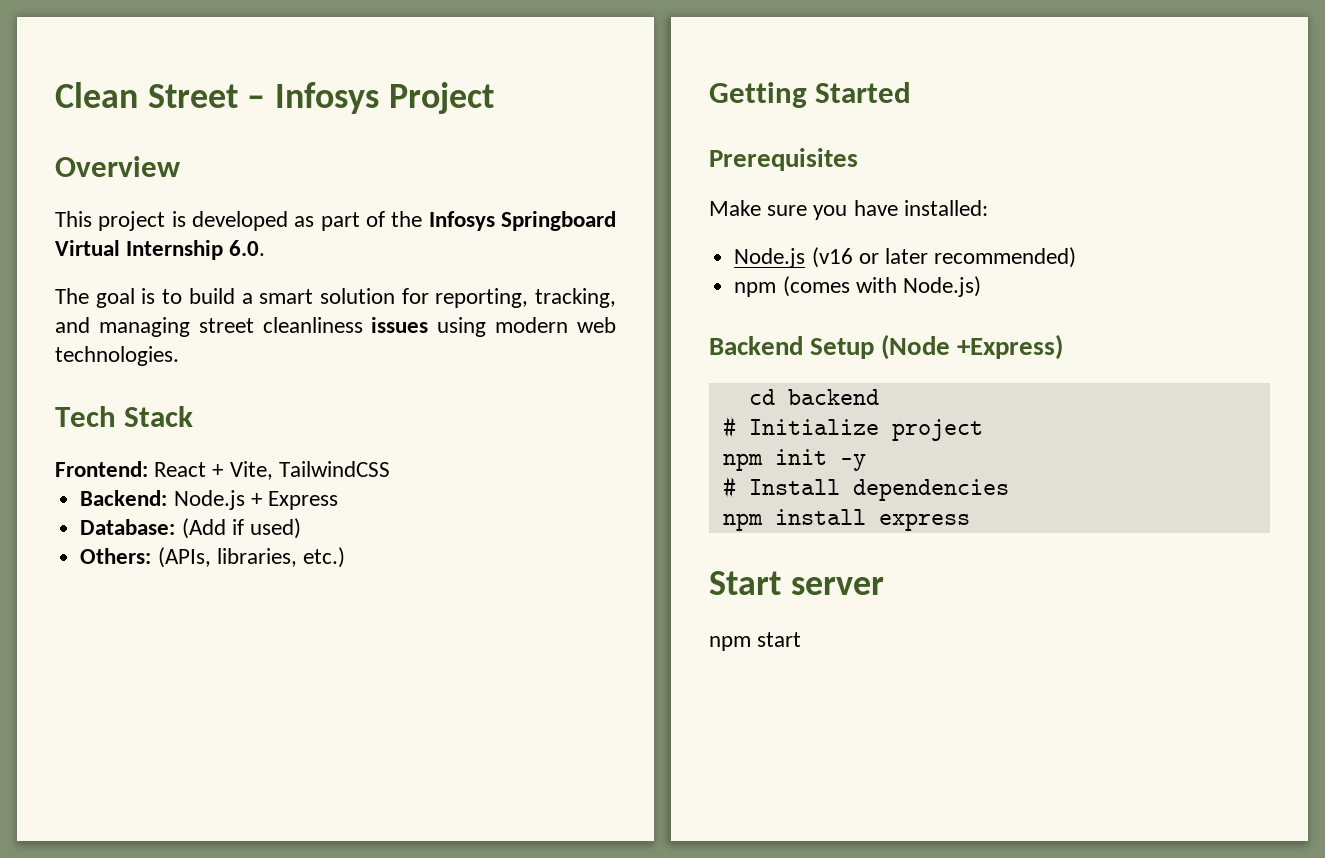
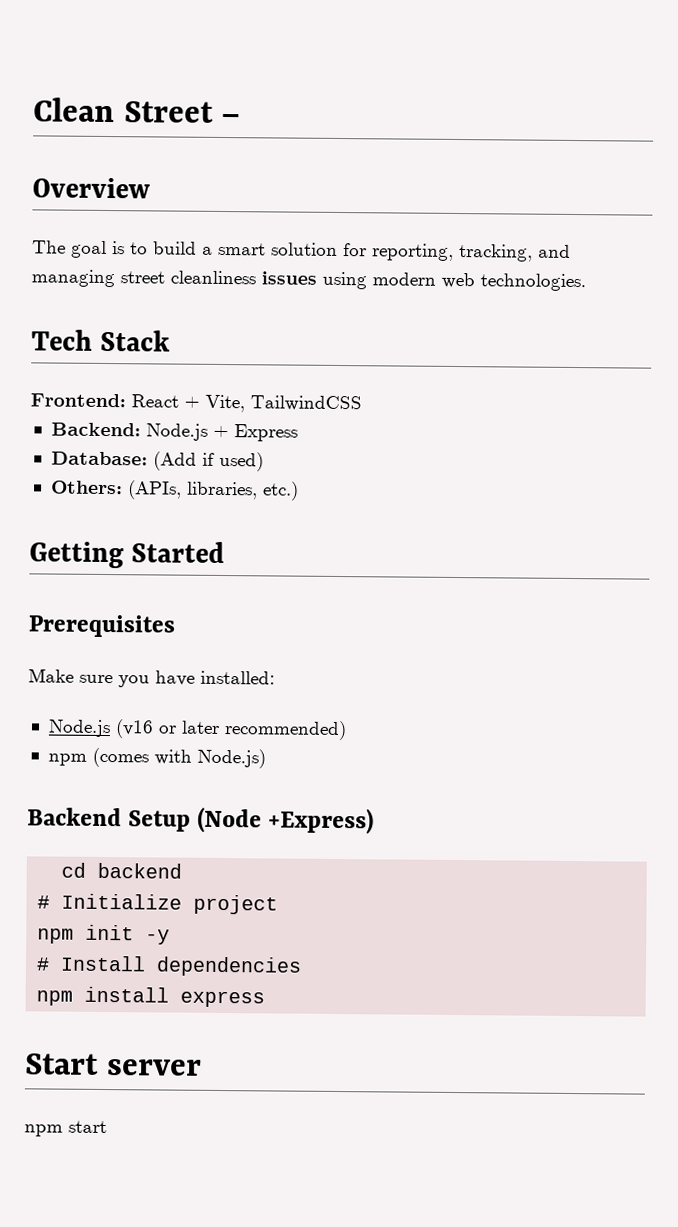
- Clean Street – Infosys Project
+ Clean Street –
- This project is developed as part of the Infosys Springboard Virtual Internship 6.0.

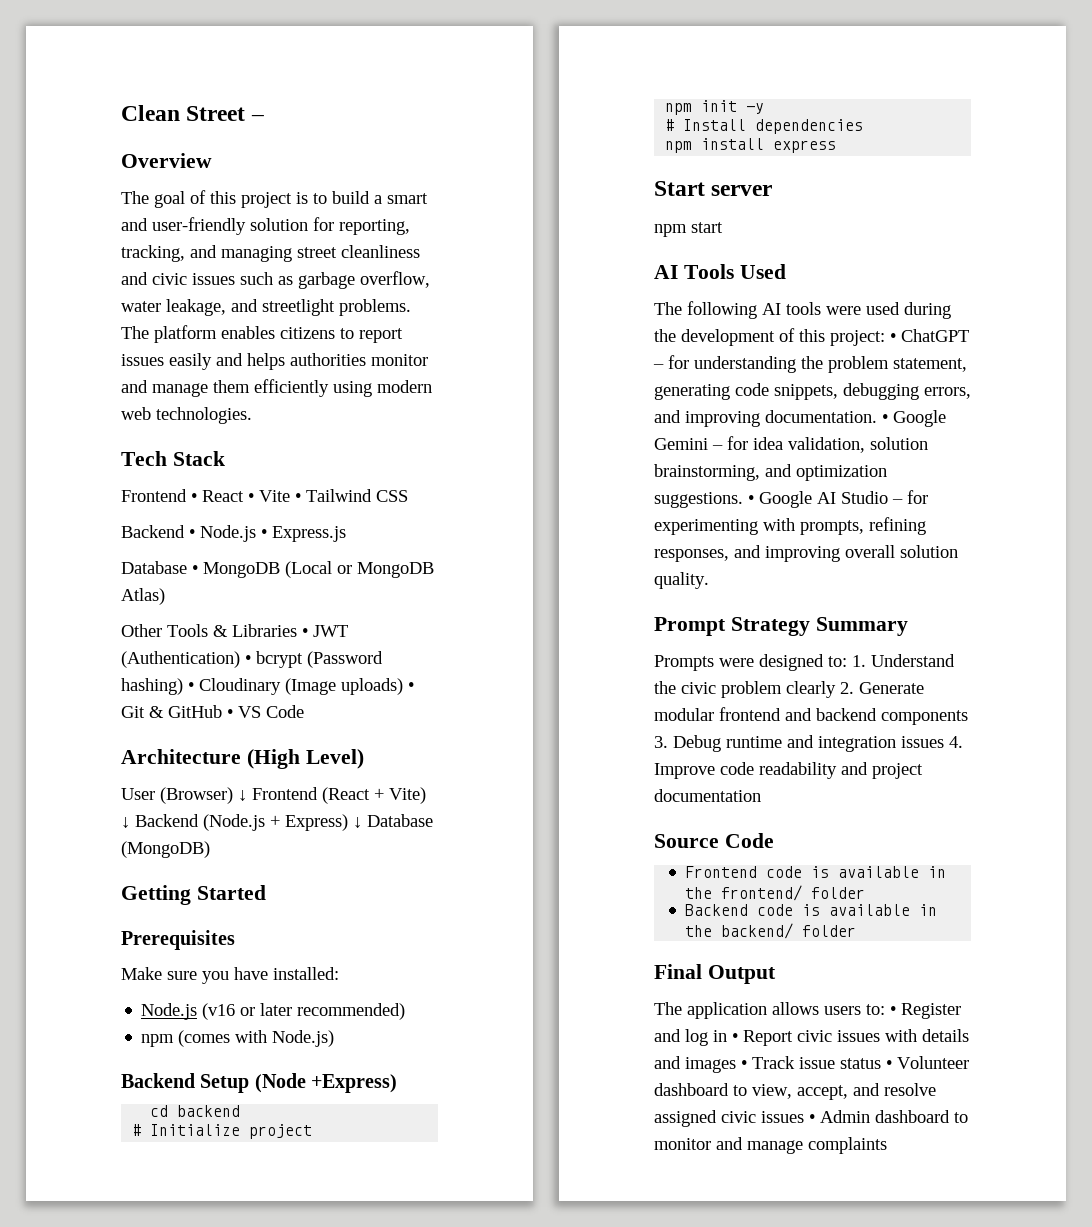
- The goal is to build a smart solution for reporting, tracking, and managing street cleanliness issues using modern web technologies.
+ The goal of this project is to build a smart and user-friendly solution for reporting, tracking, and managing street cleanliness and civic issues such as garbage overflow, water leakage, and streetlight problems. The platform enables citizens to report issues easily and helps authorities monitor and manage them efficiently using modern web technologies.
- Frontend: React + Vite, TailwindCSS
- Backend: Node.js + Express
- Database: (Add if used)
- Others: (APIs, libraries, etc.)
+ Frontend • React • Vite • Tailwind CSS
+ Backend • Node.js • Express.js
+ Database • MongoDB (Local or MongoDB Atlas)
+ Other Tools & Libraries • JWT (Authentication) • bcrypt (Password hashing) • Cloudinary (Image uploads) • Git & GitHub • VS Code
+ Architecture (High Level)
+ User (Browser) ↓ Frontend (React + Vite) ↓ Backend (Node.js + Express) ↓ Database (MongoDB)
+ AI Tools Used
+ The following AI tools were used during the development of this project: • ChatGPT – for understanding the problem statement, generating code snippets, debugging errors, and improving documentation. • Google Gemini – for idea validation, solution brainstorming, and optimization suggestions. • Google AI Studio – for experimenting with prompts, refining responses, and improving overall solution quality.
+ Prompt Strategy Summary
+ Prompts were designed to: 1. Understand the civic problem clearly 2. Generate modular frontend and backend components 3. Debug runtime and integration issues 4. Improve code readability and project documentation
+ Source Code
+ Frontend code is available in the frontend/ folder
+ Backend code is available in the backend/ folder
+ Final Output
+ The application allows users to: • Register and log in • Report civic issues with details and images • Track issue status • Volunteer dashboard to view, accept, and resolve assigned civic issues • Admin dashboard to monitor and manage complaints

